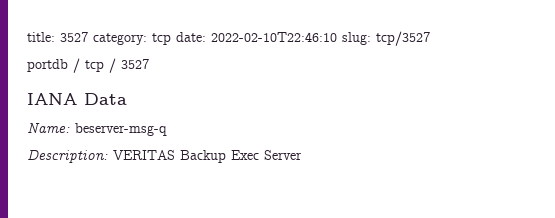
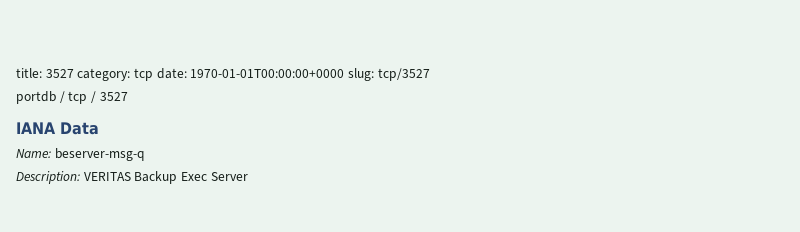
- title: 3527 category: tcp date: 2022-02-10T22:46:10 slug: tcp/3527
+ title: 3527 category: tcp date: 1970-01-01T00:00:00+0000 slug: tcp/3527

